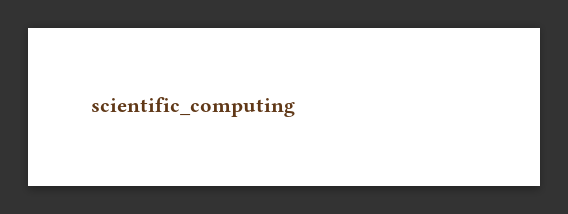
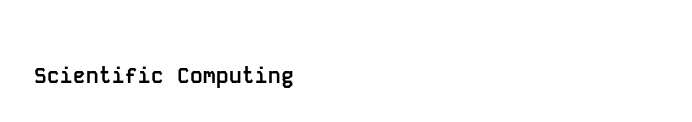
- scientific_computing
+ Scientific Computing

